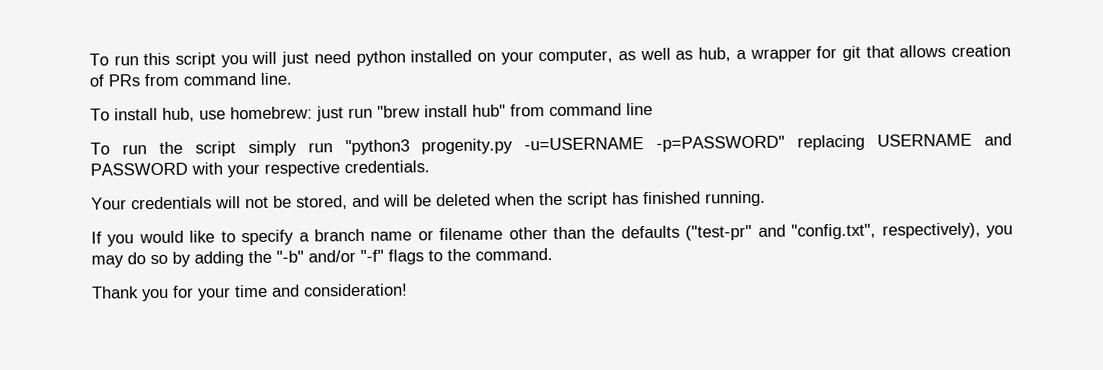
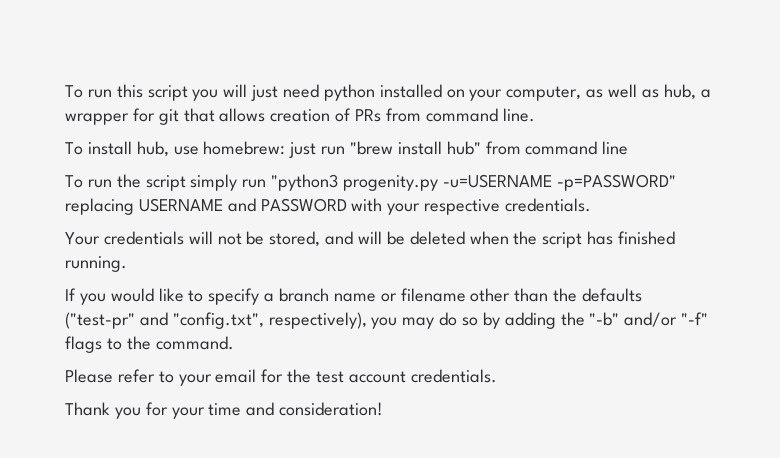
+ Please refer to your email for the test account credentials.

